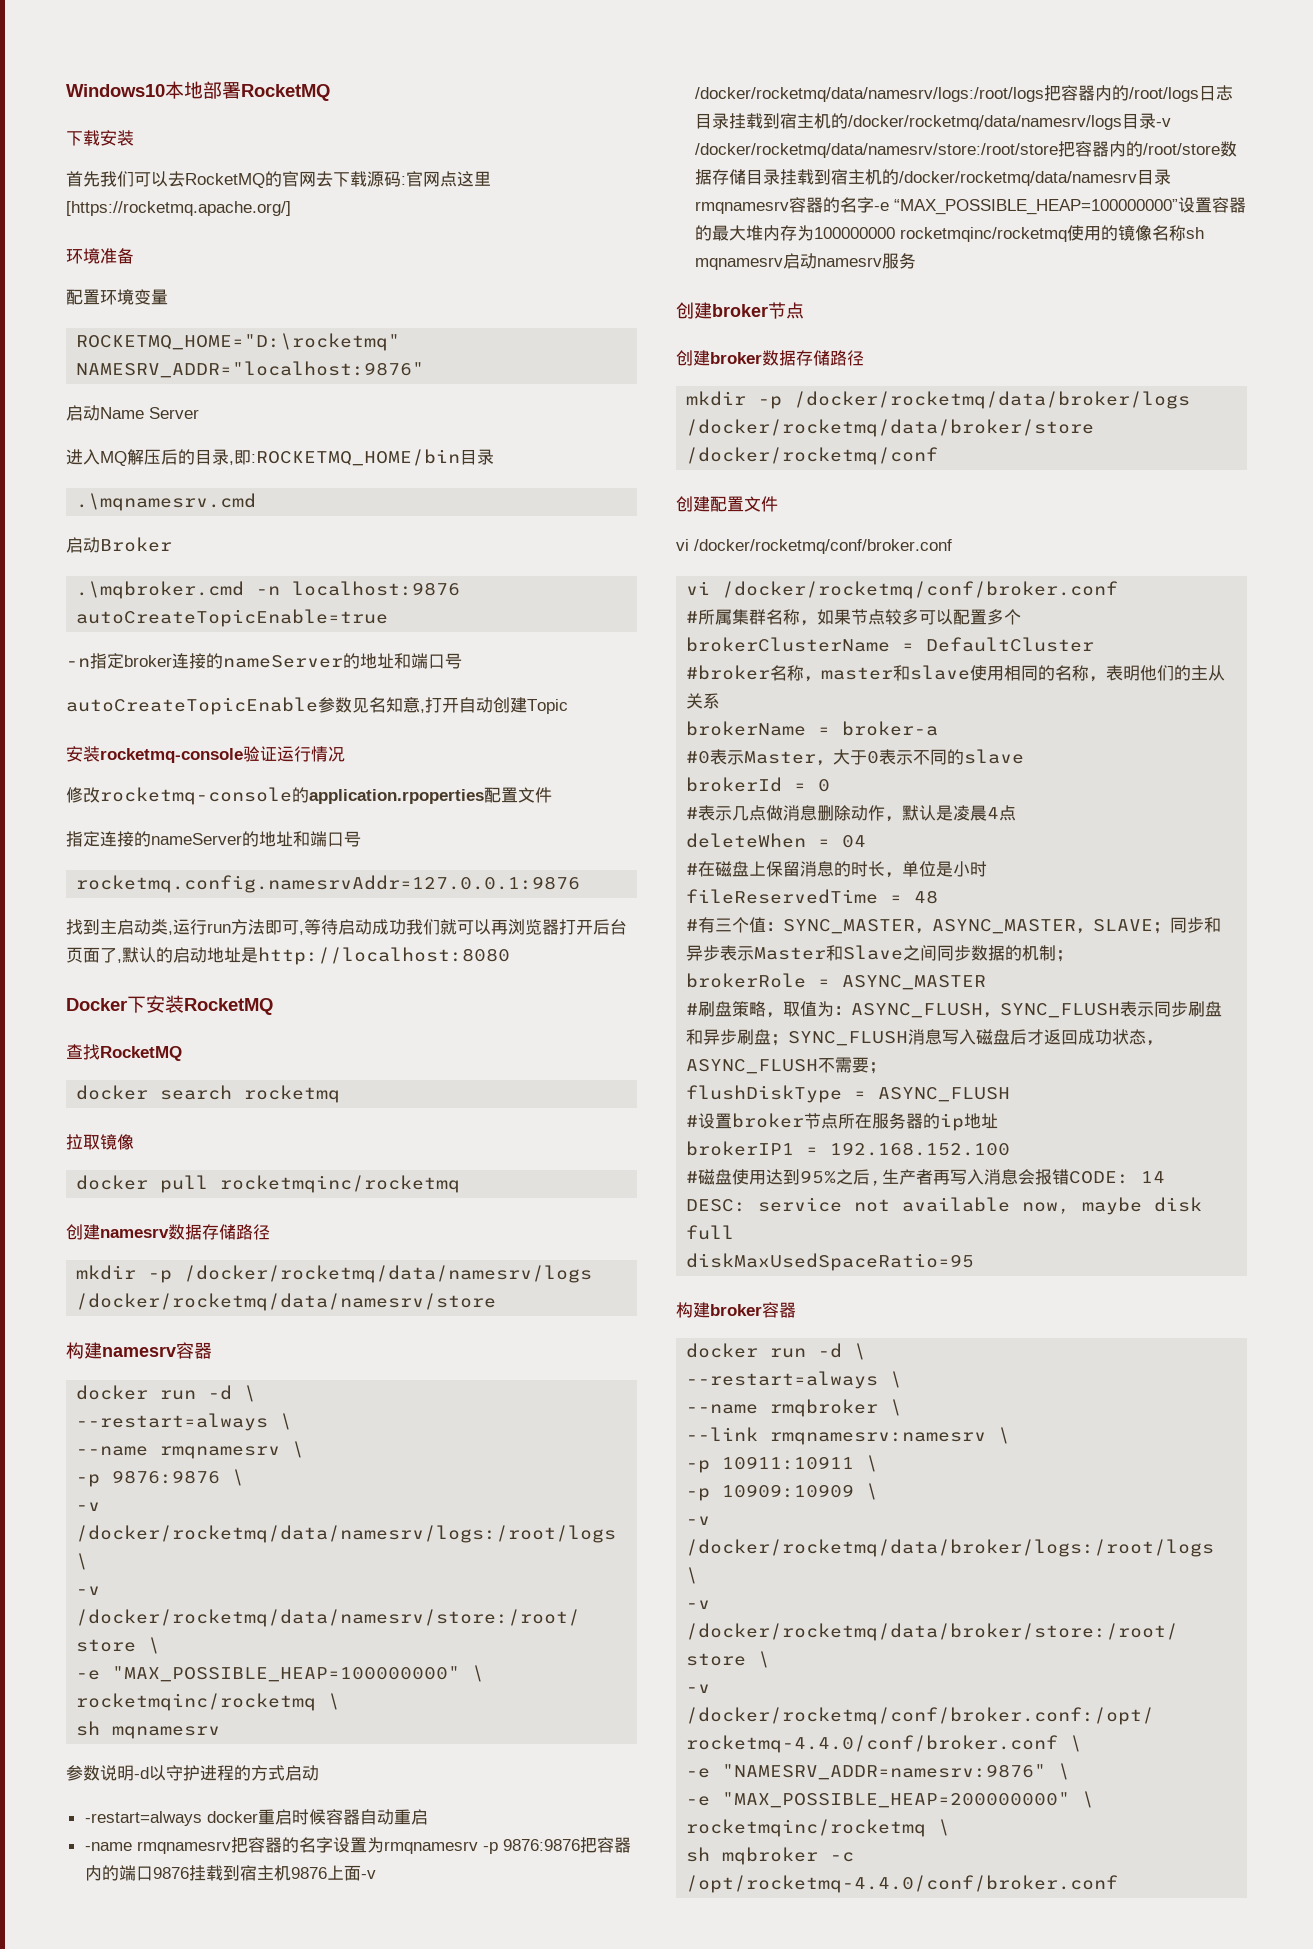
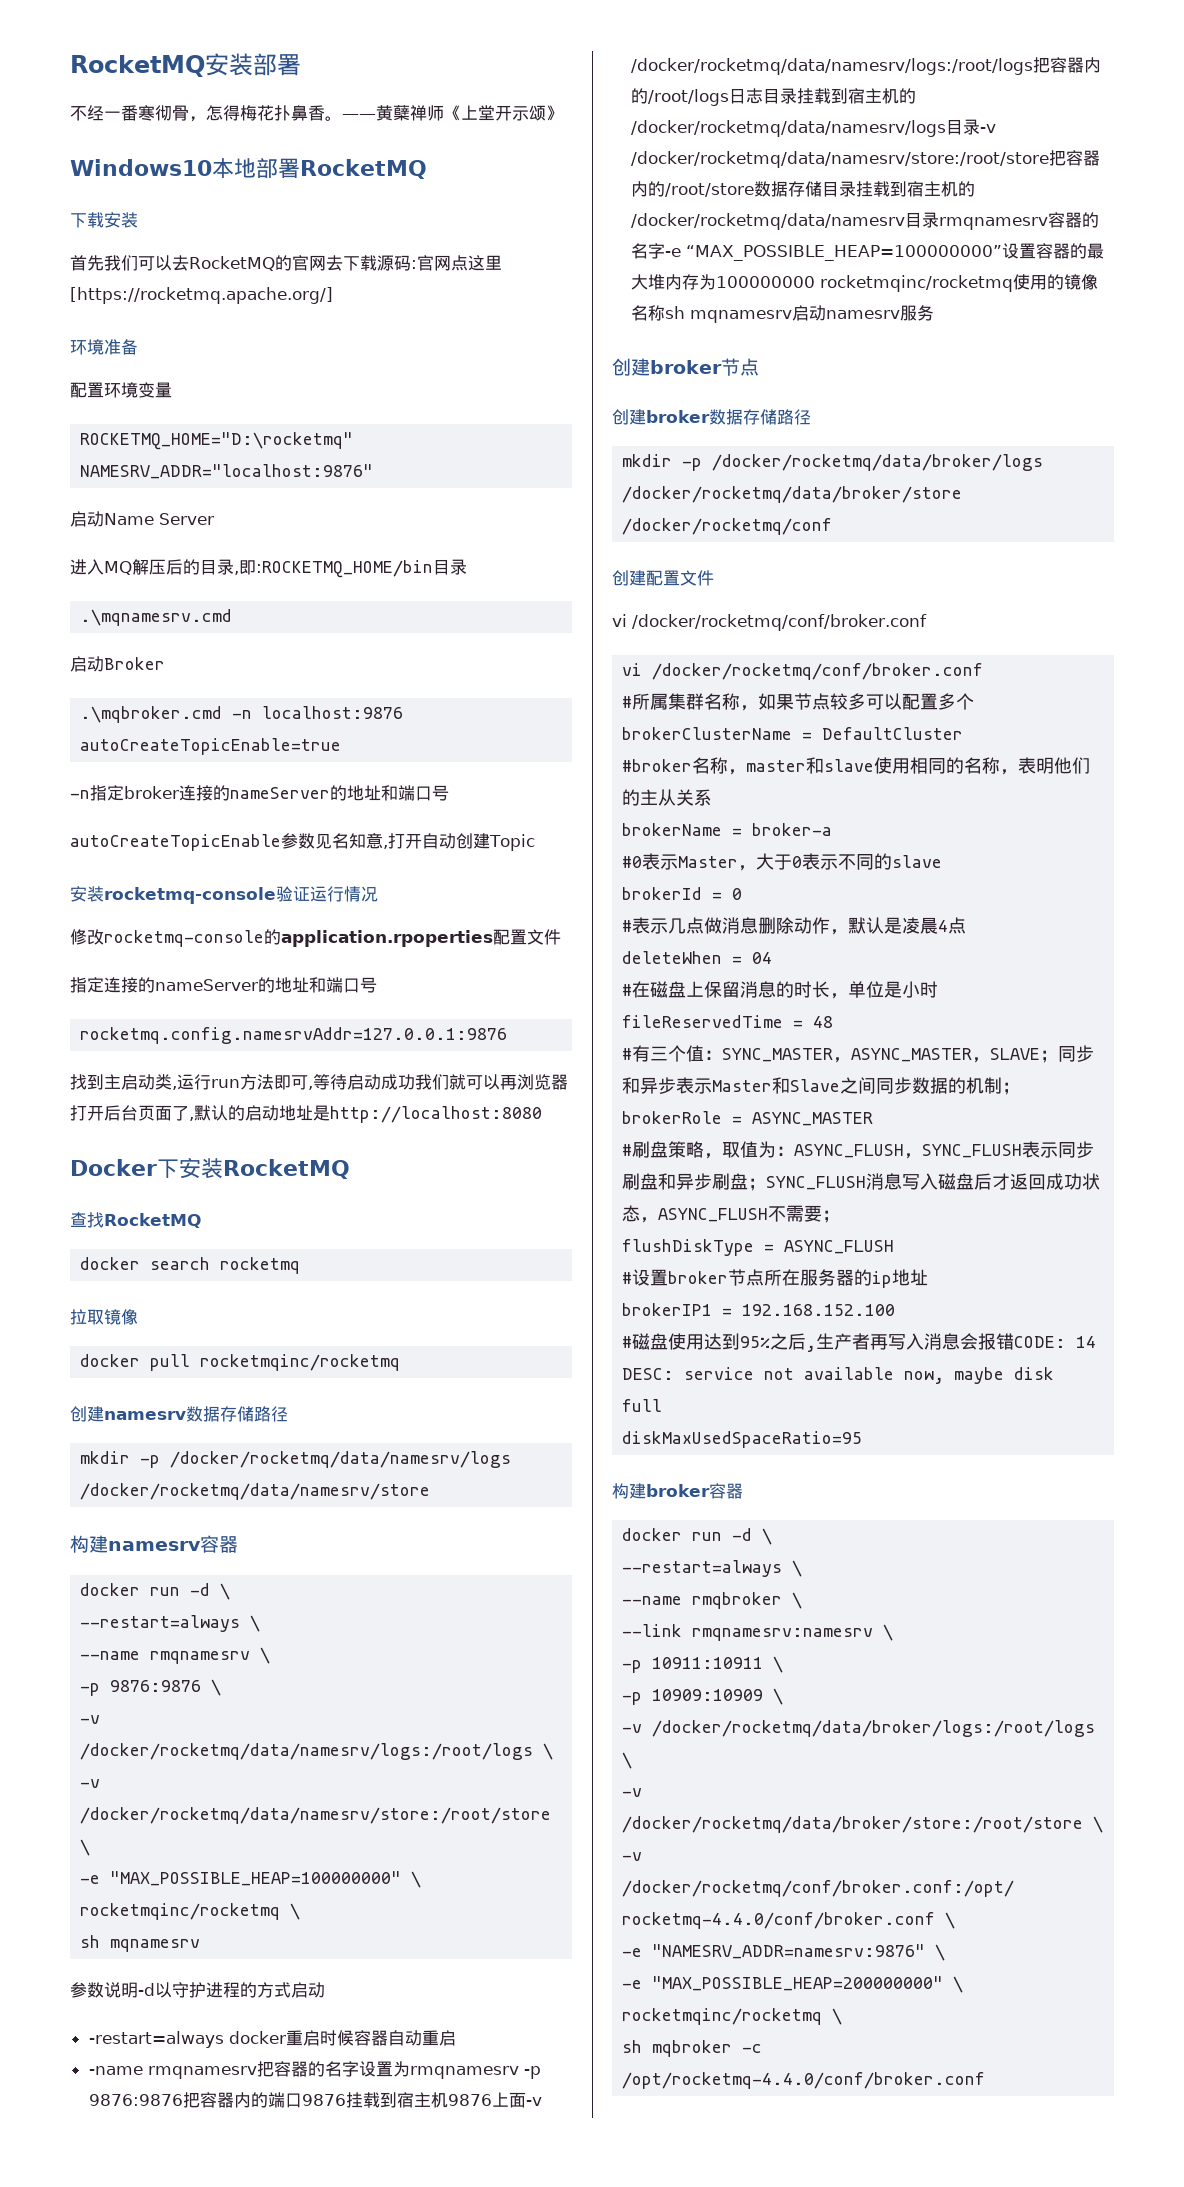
+ RocketMQ安装部署
+ 不经一番寒彻骨，怎得梅花扑鼻香。——黄蘖禅师《上堂开示颂》

